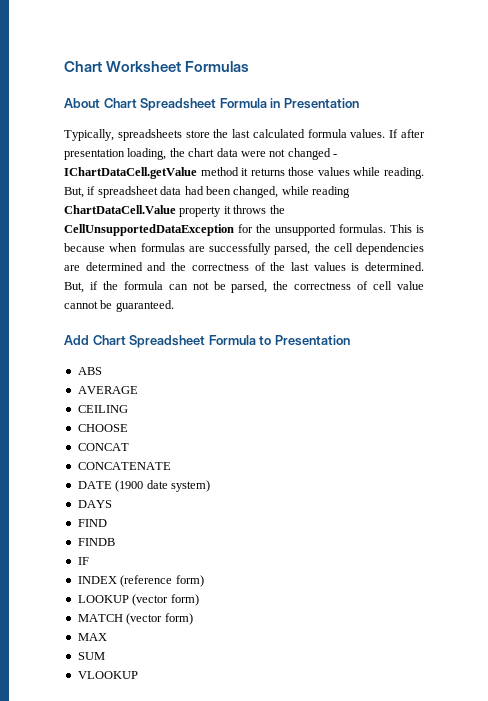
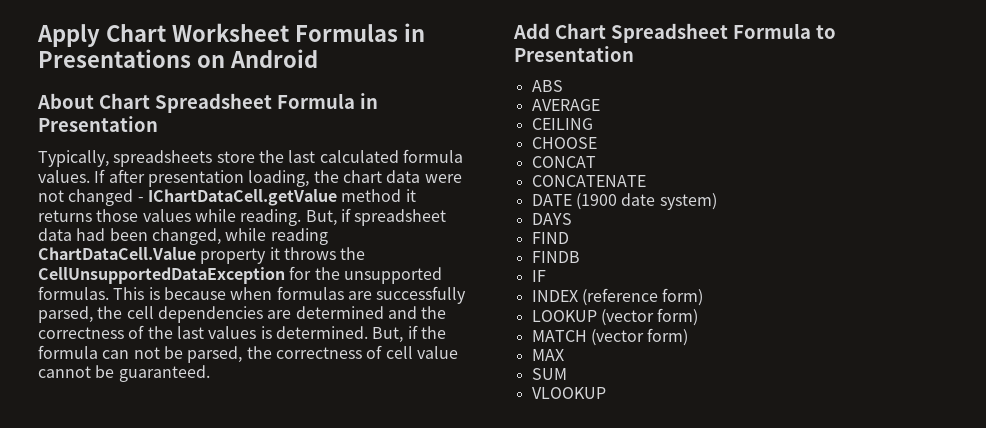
- Chart Worksheet Formulas
+ Apply Chart Worksheet Formulas in Presentations on Android

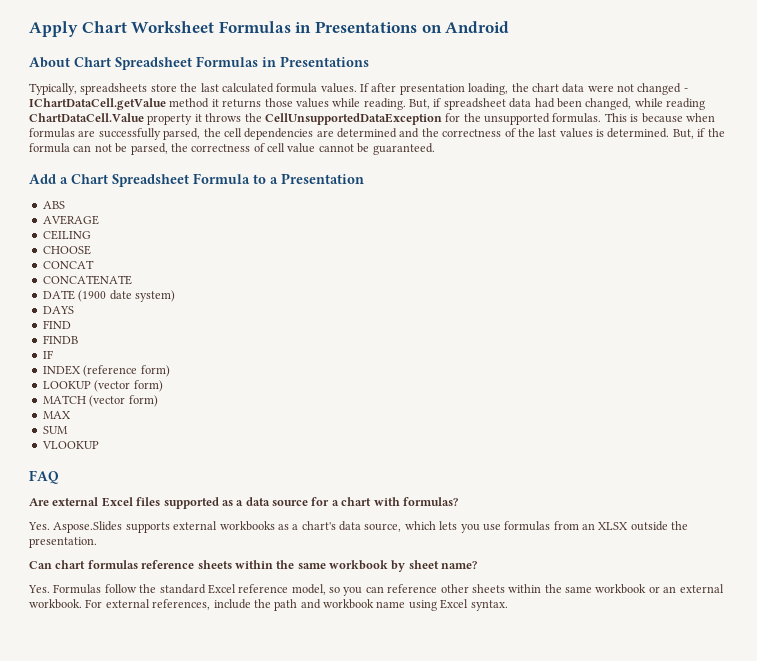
- About Chart Spreadsheet Formula in Presentation
+ About Chart Spreadsheet Formulas in Presentations
- Add Chart Spreadsheet Formula to Presentation
+ Add a Chart Spreadsheet Formula to a Presentation
+ FAQ
+ Are external Excel files supported as a data source for a chart with formulas?
+ Yes. Aspose.Slides supports external workbooks as a chart's data source, which lets you use formulas from an XLSX outside the presentation.
+ Can chart formulas reference sheets within the same workbook by sheet name?
+ Yes. Formulas follow the standard Excel reference model, so you can reference other sheets within the same workbook or an external workbook. For external references, include the path and workbook name using Excel syntax.

